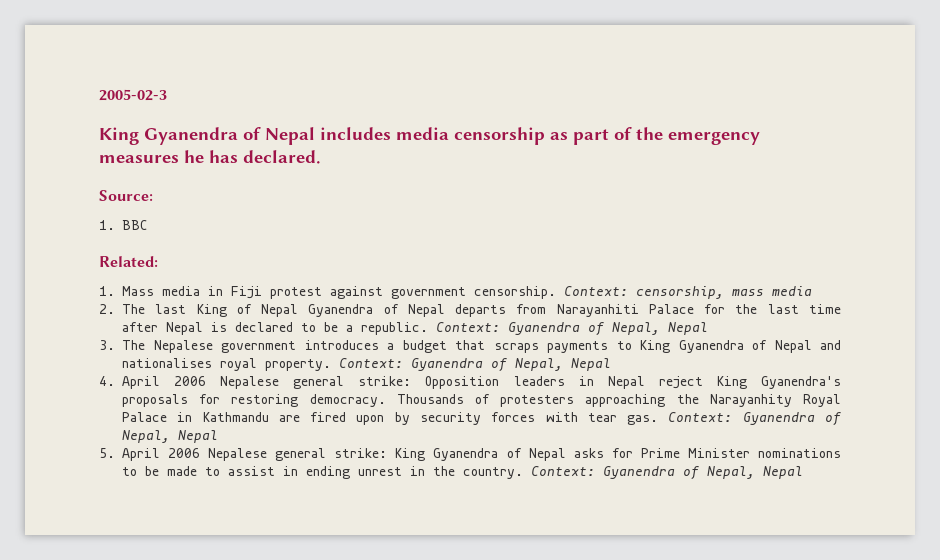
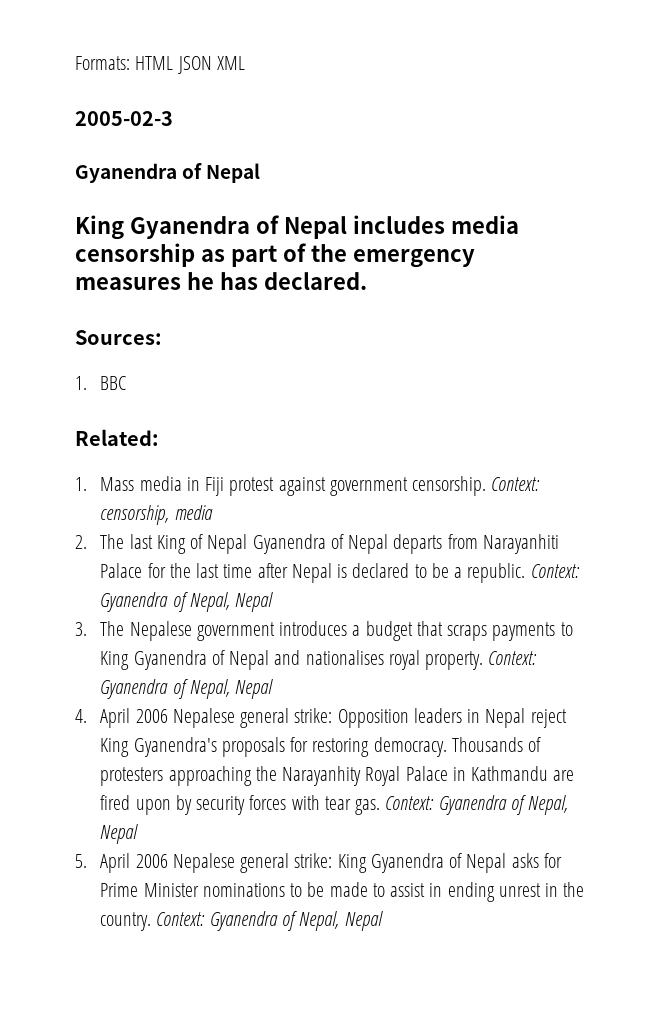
+ Formats: HTML JSON XML
  2005-02-3
+ Gyanendra of Nepal
- Source:
+ Sources:
- Context: censorship, mass media
+ Context: censorship, media

